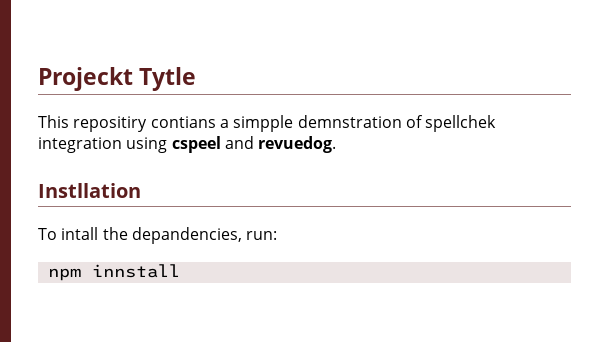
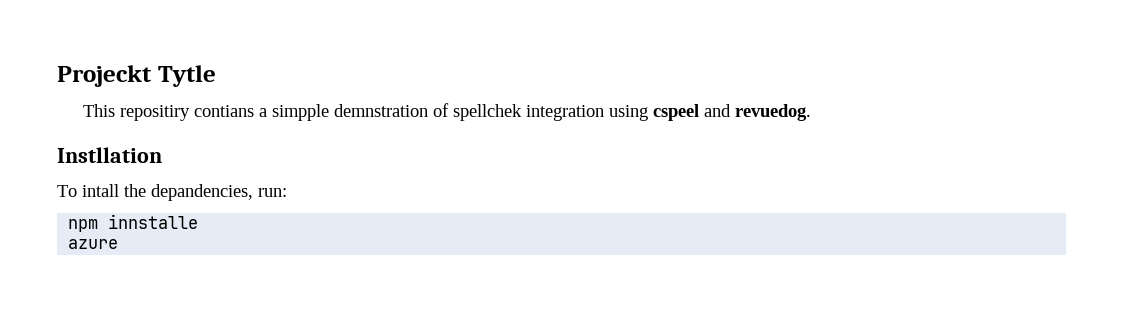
- npm innstall
+ npm innstalle
+ azure

